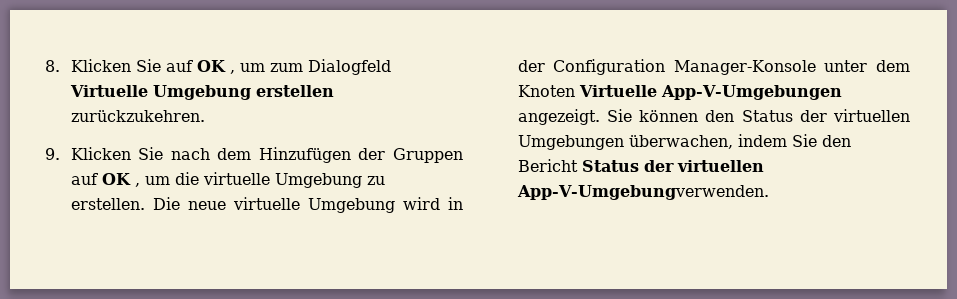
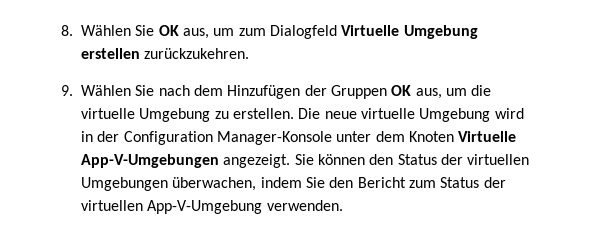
- 8. Klicken Sie auf OK , um zum Dialogfeld Virtuelle Umgebung erstellen zurückzukehren.
+ 8. Wählen Sie OK aus, um zum Dialogfeld Virtuelle Umgebung erstellen zurückzukehren.
- 9. Klicken Sie nach dem Hinzufügen der Gruppen auf OK , um die virtuelle Umgebung zu erstellen.
+ 9. Wählen Sie nach dem Hinzufügen der Gruppen OK aus, um die virtuelle Umgebung zu erstellen.
- Sie können den Status der virtuellen Umgebungen überwachen, indem Sie den Bericht Status der virtuellen App-V-Umgebungverwenden.
+ Sie können den Status der virtuellen Umgebungen überwachen, indem Sie den Bericht zum Status der virtuellen App-V-Umgebung verwenden.

